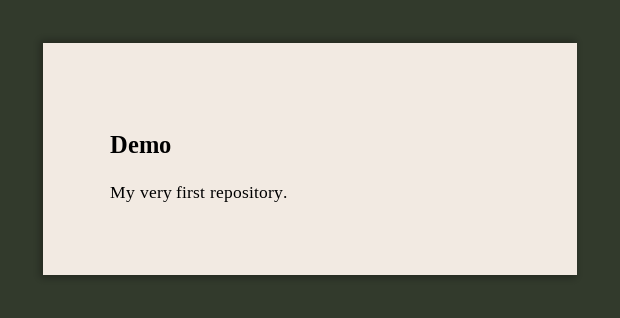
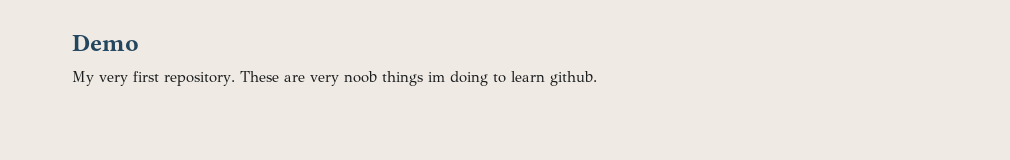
+ These are very noob things im doing to learn github.

